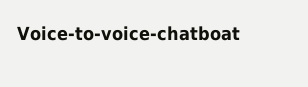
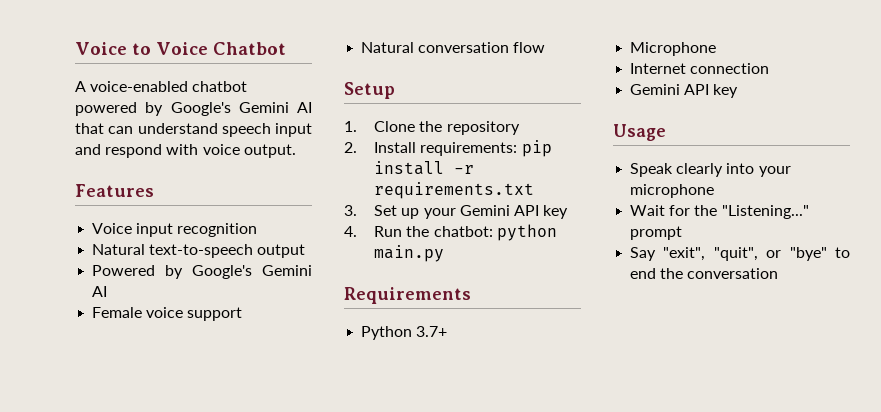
- Voice-to-voice-chatboat
+ Voice to Voice Chatbot
+ A voice-enabled chatbot powered by Google's Gemini AI that can understand speech input and respond with voice output.
+ Features
+ Voice input recognition
+ Natural text-to-speech output
+ Powered by Google's Gemini AI
+ Female voice support
+ Natural conversation flow
+ Setup
+ 1. Clone the repository
+ 2. Install requirements: pip install -r requirements.txt
+ 3. Set up your Gemini API key
+ 4. Run the chatbot: python main.py
+ Requirements
+ Python 3.7+
+ Microphone
+ Internet connection
+ Gemini API key
+ Usage
+ Speak clearly into your microphone
+ Wait for the "Listening..." prompt
+ Say "exit", "quit", or "bye" to end the conversation

